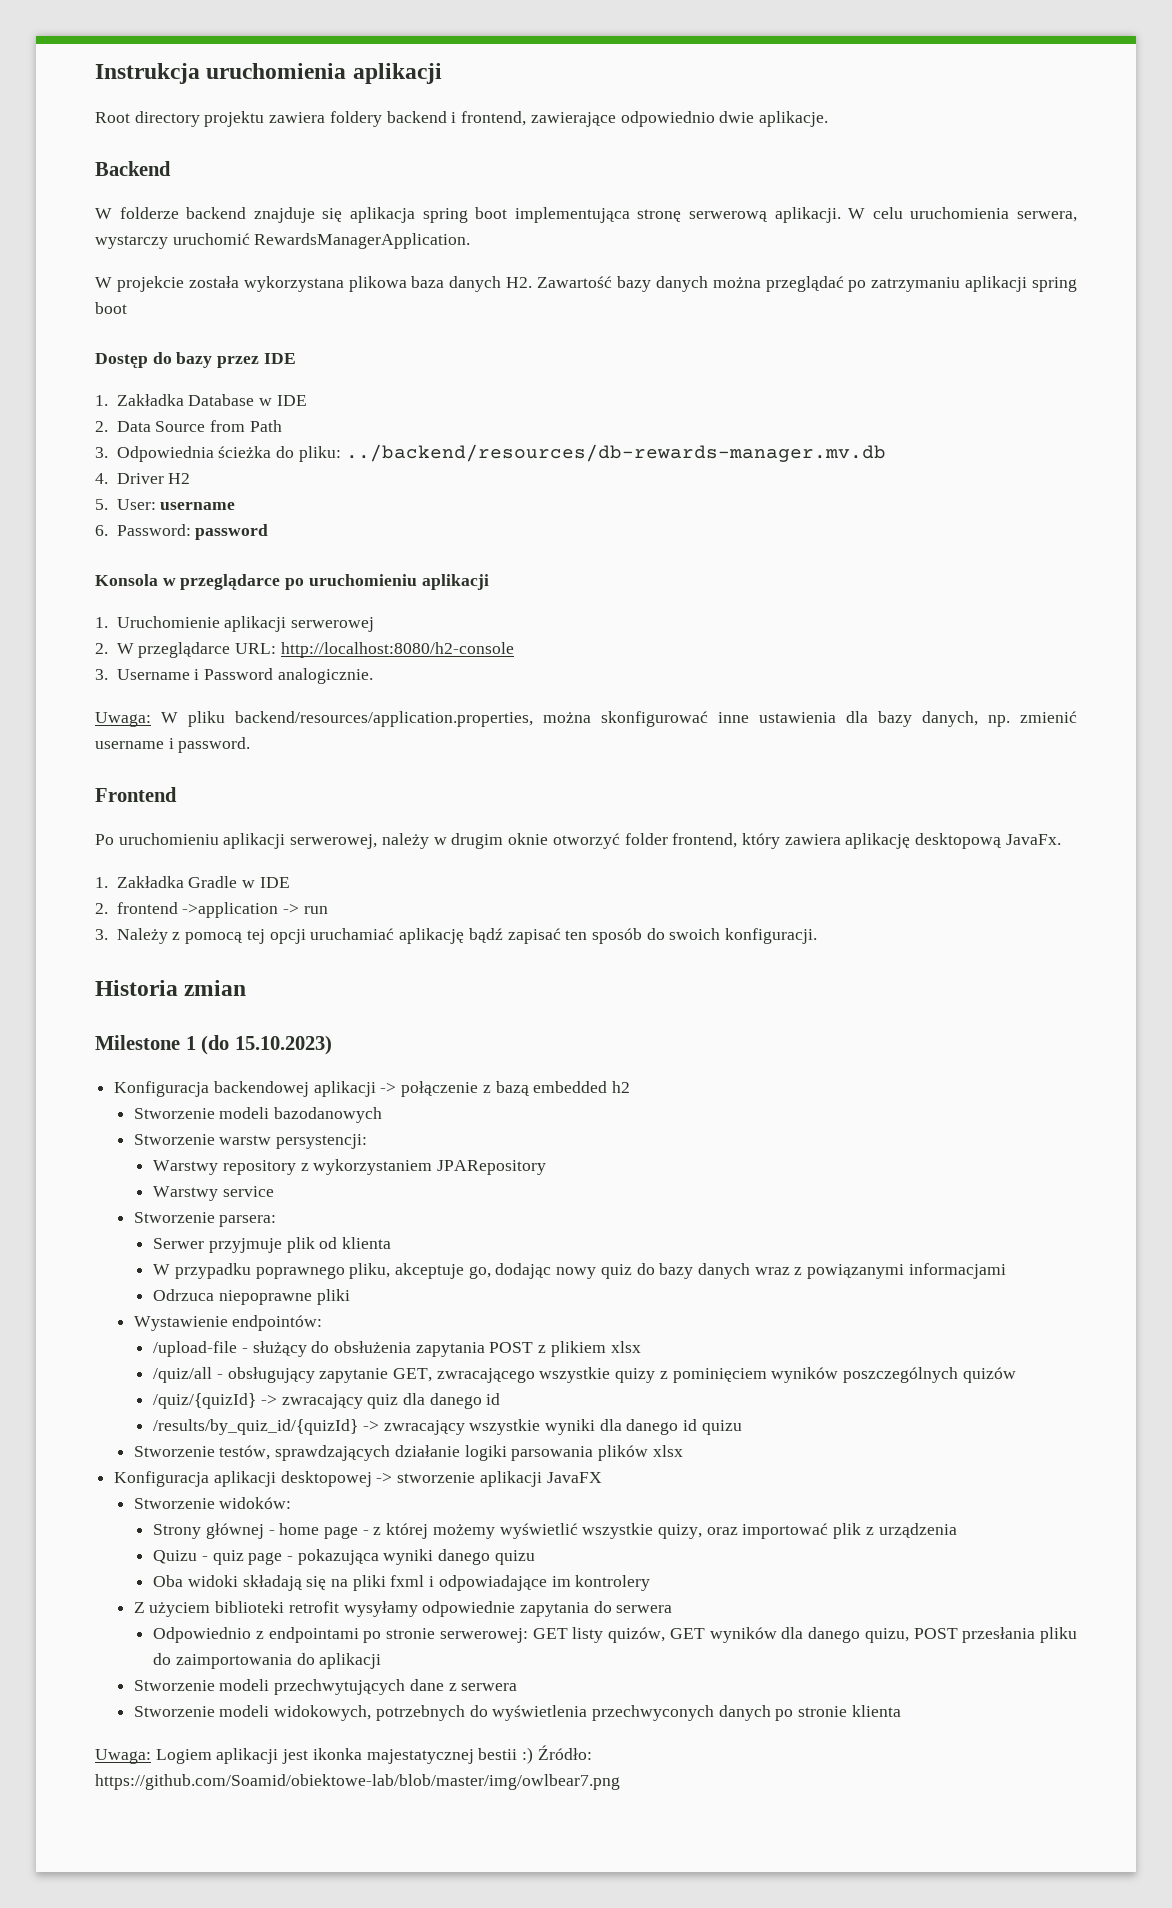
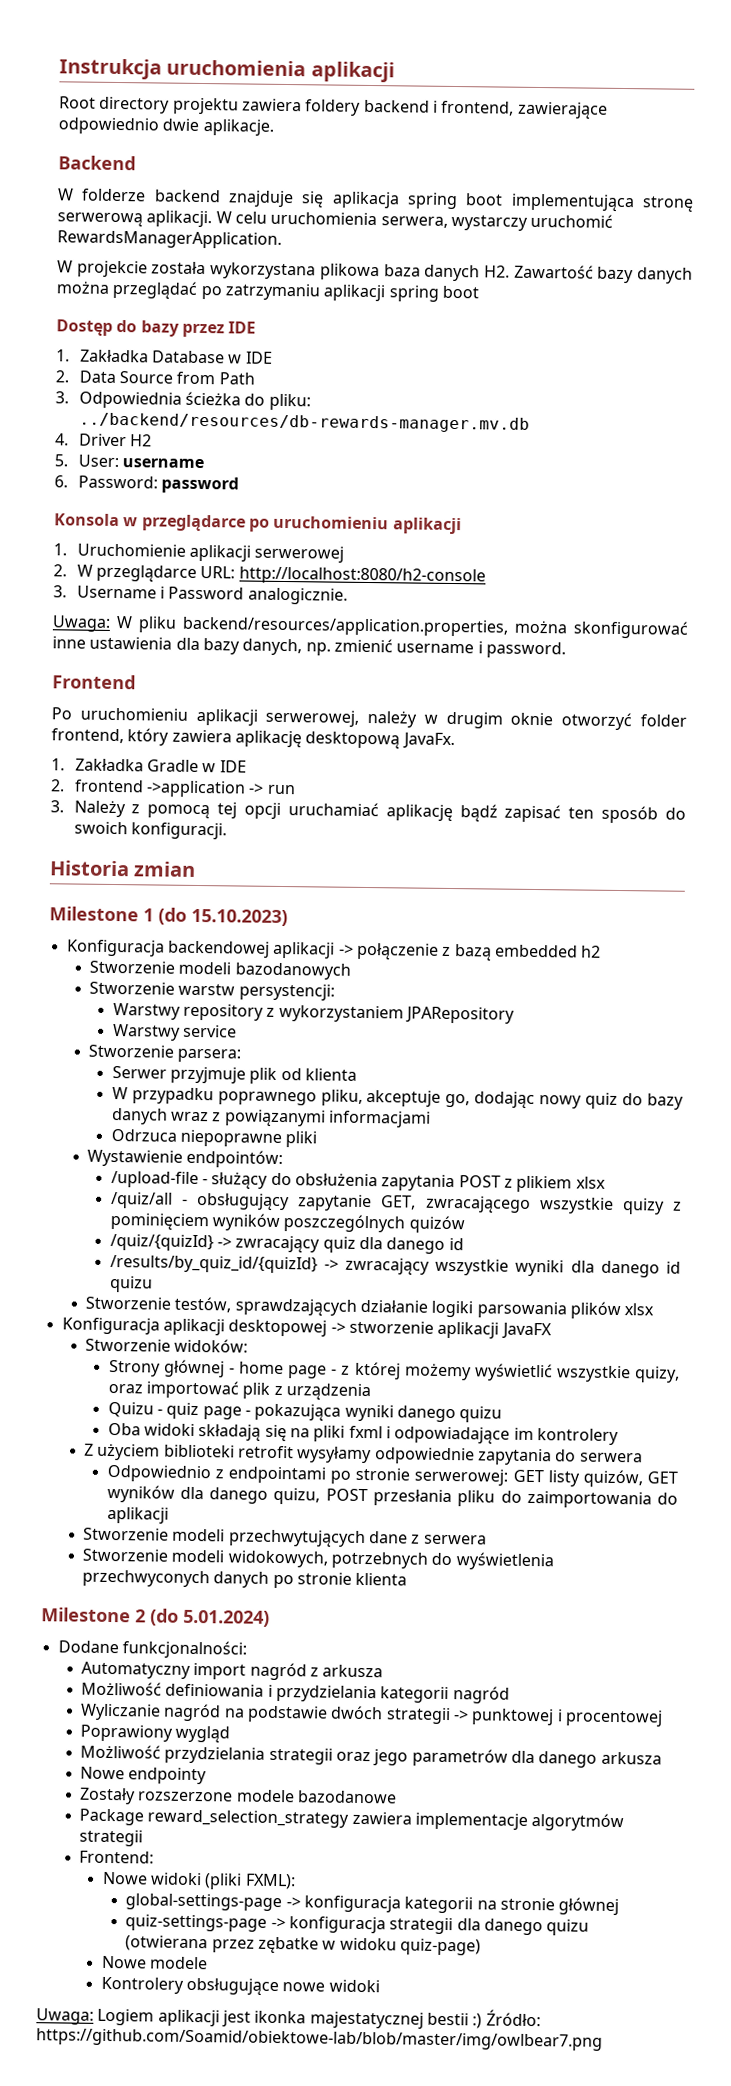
+ Milestone 2 (do 5.01.2024)
+ Dodane funkcjonalności:
+ Automatyczny import nagród z arkusza
+ Możliwość definiowania i przydzielania kategorii nagród
+ Wyliczanie nagród na podstawie dwóch strategii -> punktowej i procentowej
+ Poprawiony wygląd
+ Możliwość przydzielania strategii oraz jego parametrów dla danego arkusza
+ Nowe endpointy
+ Zostały rozszerzone modele bazodanowe
+ Package reward_selection_strategy zawiera implementacje algorytmów strategii
+ Frontend:
+ Nowe widoki (pliki FXML):
+ global-settings-page -> konfiguracja kategorii na stronie głównej
+ quiz-settings-page -> konfiguracja strategii dla danego quizu (otwierana przez zębatke w widoku quiz-page)
+ Nowe modele
+ Kontrolery obsługujące nowe widoki

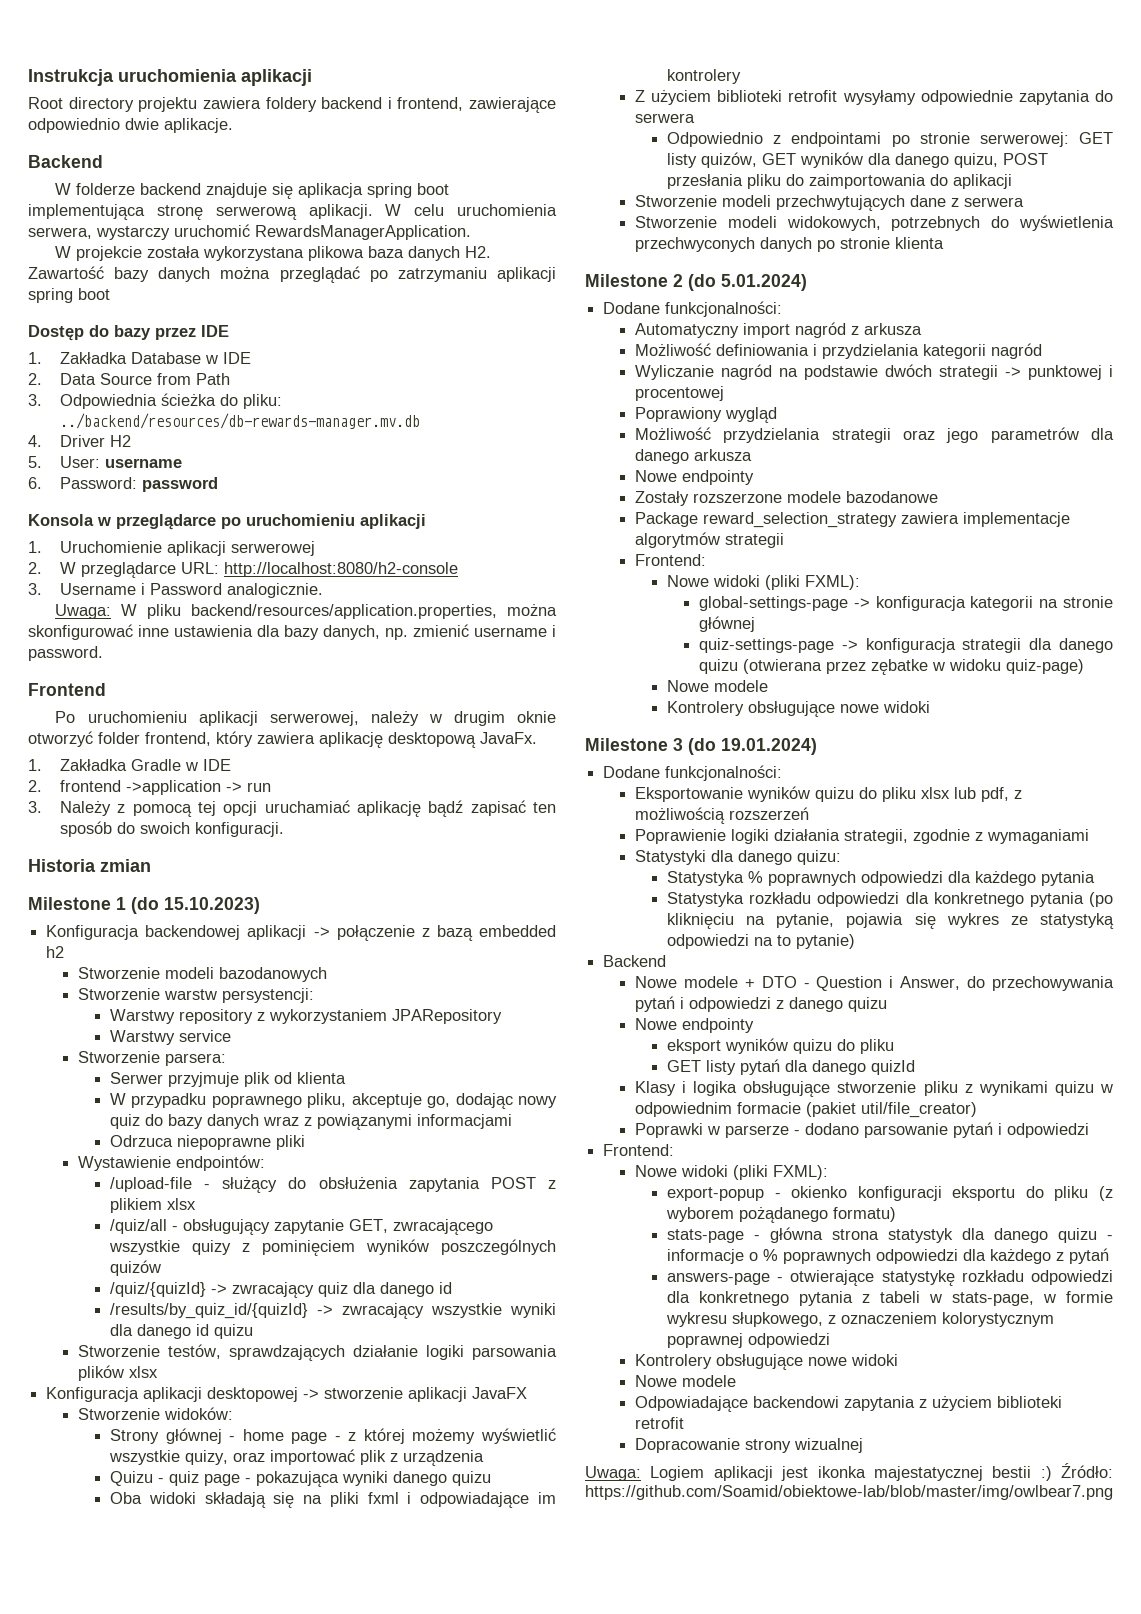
+ Milestone 3 (do 19.01.2024)
+ Dodane funkcjonalności:
+ Eksportowanie wyników quizu do pliku xlsx lub pdf, z możliwością rozszerzeń
+ Poprawienie logiki działania strategii, zgodnie z wymaganiami
+ Statystyki dla danego quizu:
+ Statystyka % poprawnych odpowiedzi dla każdego pytania
+ Statystyka rozkładu odpowiedzi dla konkretnego pytania (po kliknięciu na pytanie, pojawia się wykres ze statystyką odpowiedzi na to pytanie)
+ Backend
+ Nowe modele + DTO - Question i Answer, do przechowywania pytań i odpowiedzi z danego quizu
+ Nowe endpointy
+ eksport wyników quizu do pliku
+ GET listy pytań dla danego quizId
+ Klasy i logika obsługujące stworzenie pliku z wynikami quizu w odpowiednim formacie (pakiet util/file_creator)
+ Poprawki w parserze - dodano parsowanie pytań i odpowiedzi
+ Frontend:
+ Nowe widoki (pliki FXML):
+ export-popup - okienko konfiguracji eksportu do pliku (z wyborem pożądanego formatu)
+ stats-page - główna strona statystyk dla danego quizu - informacje o % poprawnych odpowiedzi dla każdego z pytań
+ answers-page - otwierające statystykę rozkładu odpowiedzi dla konkretnego pytania z tabeli w stats-page, w formie wykresu słupkowego, z oznaczeniem kolorystycznym poprawnej odpowiedzi
+ Kontrolery obsługujące nowe widoki
+ Nowe modele
+ Odpowiadające backendowi zapytania z użyciem biblioteki retrofit
+ Dopracowanie strony wizualnej

